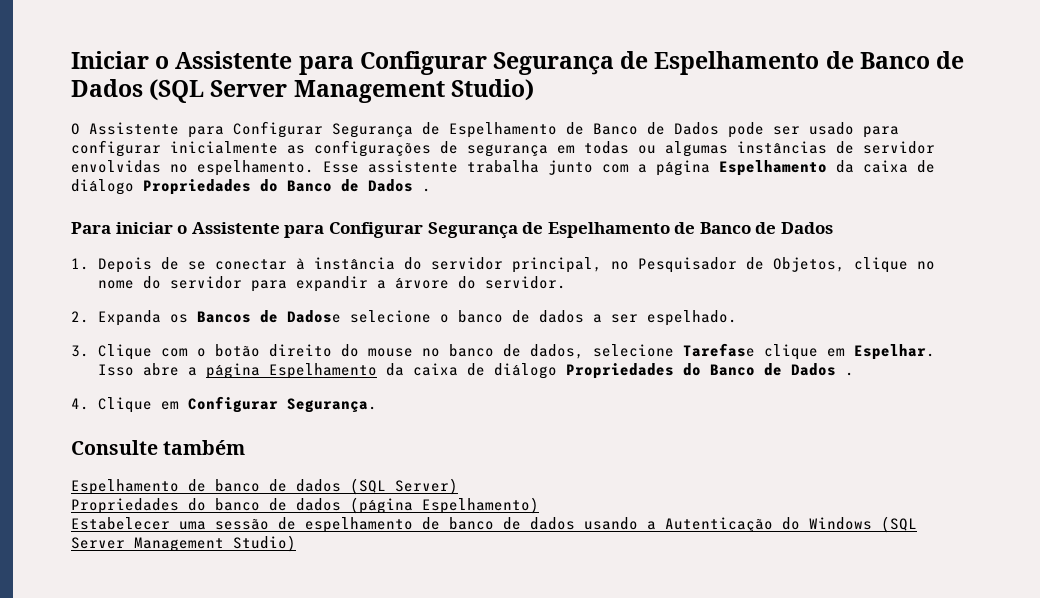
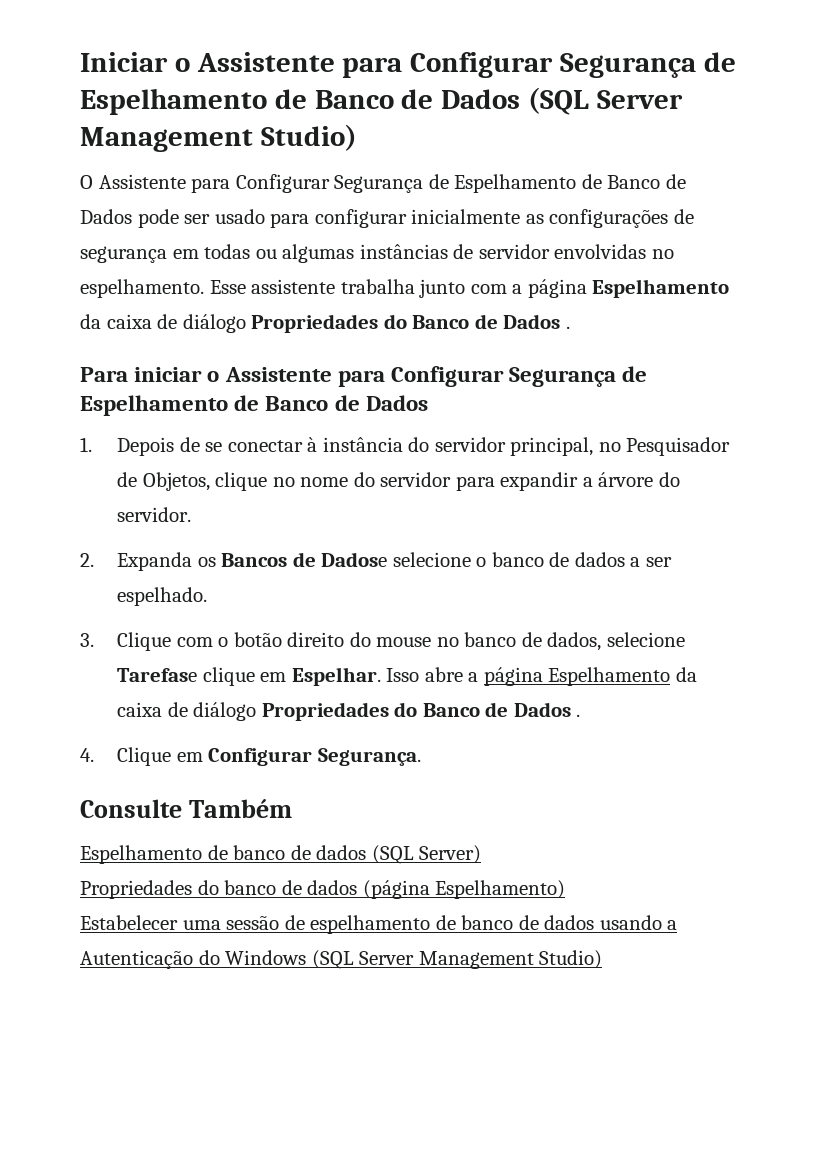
- Consulte também
+ Consulte Também

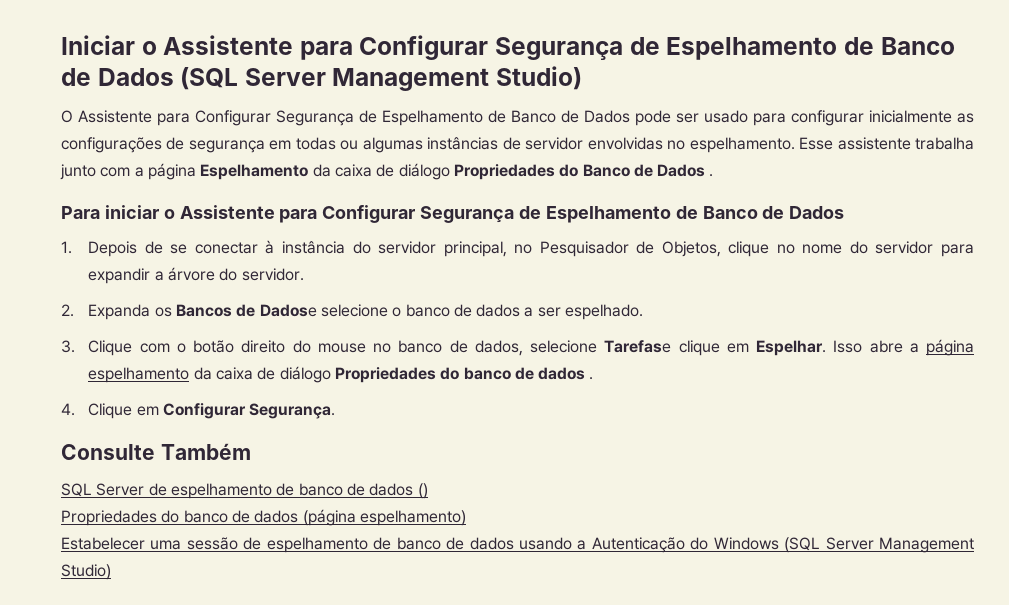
- Isso abre a página Espelhamento da caixa de diálogo Propriedades do Banco de Dados .
+ Isso abre a página espelhamento da caixa de diálogo Propriedades do banco de dados .
- Espelhamento de banco de dados (SQL Server)
+ SQL Server de espelhamento de banco de dados ()
- Propriedades do banco de dados (página Espelhamento)
+ Propriedades do banco de dados (página espelhamento)

